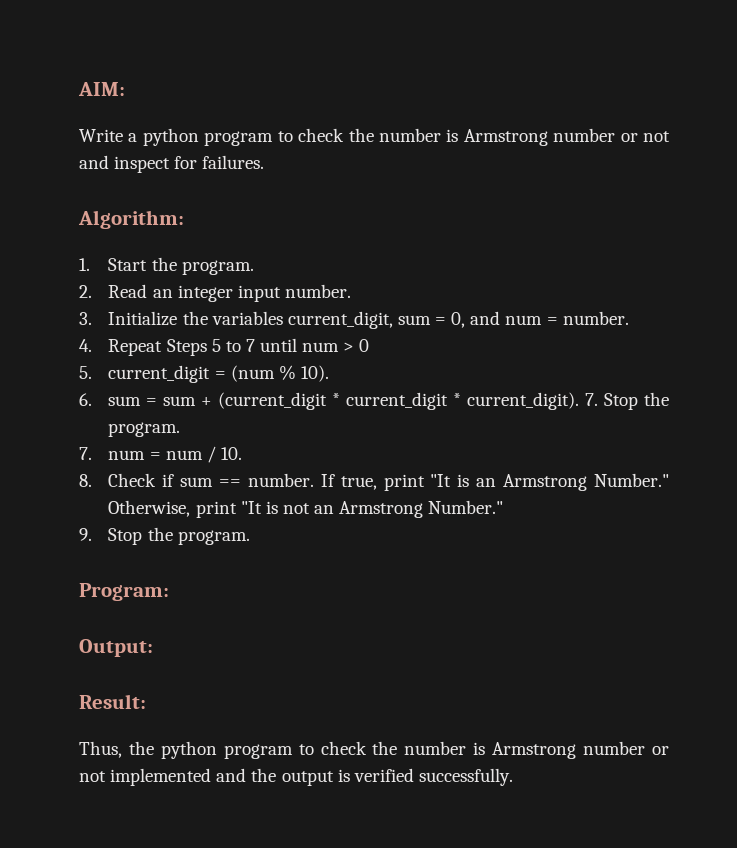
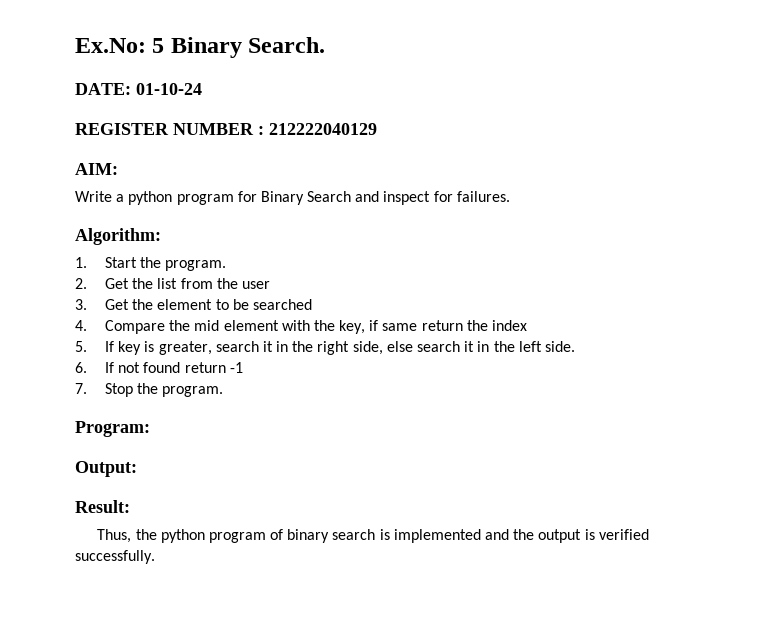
+ Ex.No: 5 Binary Search.
+ DATE: 01-10-24
+ REGISTER NUMBER : 212222040129
- Write a python program to check the number is Armstrong number or not and inspect for failures.
+ Write a python program for Binary Search and inspect for failures.
- 2. Read an integer input number.
- 3. Initialize the variables current_digit, sum = 0, and num = number.
- 4. Repeat Steps 5 to 7 until num > 0
- 5. current_digit = (num % 10).
- 6. sum = sum + (current_digit * current_digit * current_digit). 7. Stop the program.
- 7. num = num / 10.
- 8. Check if sum == number. If true, print "It is an Armstrong Number." Otherwise, print "It is not an Armstrong Number."
- 9. Stop the program.
+ 2. Get the list from the user
+ 3. Get the element to be searched
+ 4. Compare the mid element with the key, if same return the index
+ 5. If key is greater, search it in the right side, else search it in the left side.
+ 6. If not found return -1
+ 7. Stop the program.
- Thus, the python program to check the number is Armstrong number or not implemented and the output is verified successfully.
+ Thus, the python program of binary search is implemented and the output is verified successfully.

